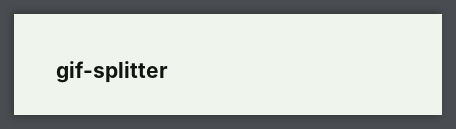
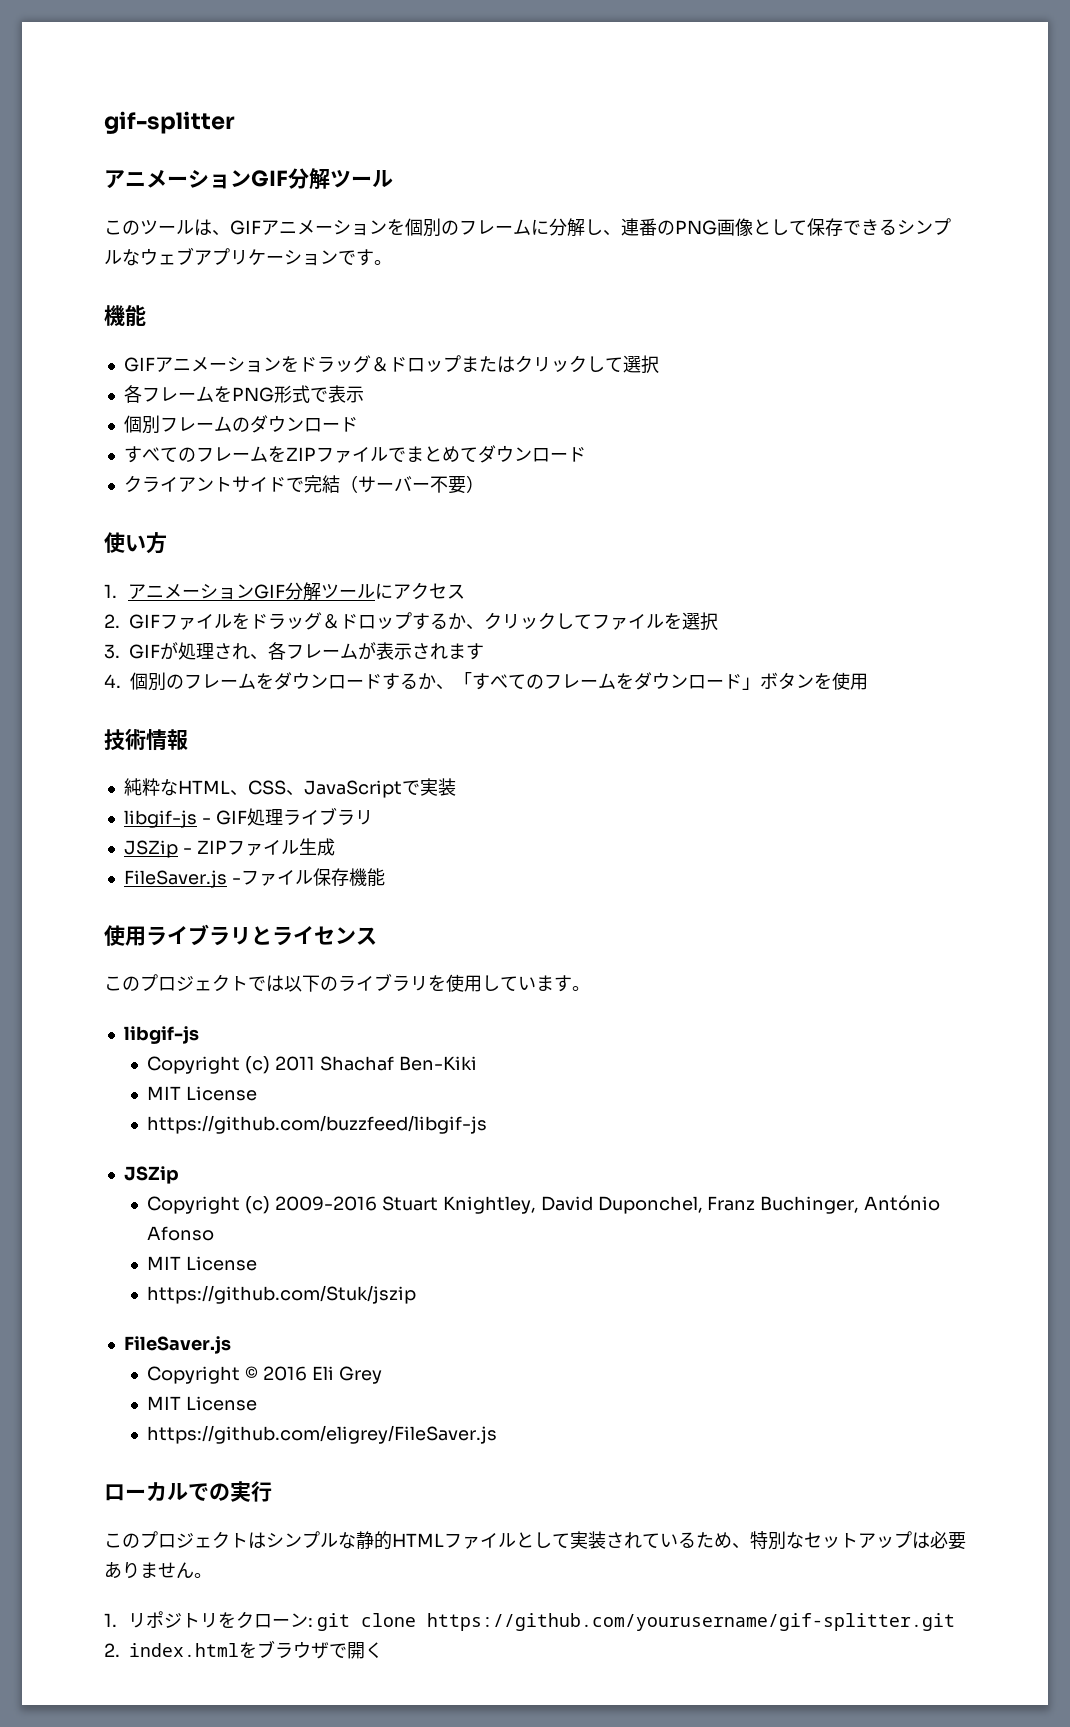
  gif-splitter
+ アニメーションGIF分解ツール
+ このツールは、GIFアニメーションを個別のフレームに分解し、連番のPNG画像として保存できるシンプルなウェブアプリケーションです。
+ 機能
+ GIFアニメーションをドラッグ＆ドロップまたはクリックして選択
+ 各フレームをPNG形式で表示
+ 個別フレームのダウンロード
+ すべてのフレームをZIPファイルでまとめてダウンロード
+ クライアントサイドで完結（サーバー不要）
+ 使い方
+ 1.アニメーションGIF分解ツールにアクセス
+ 2. GIFファイルをドラッグ＆ドロップするか、クリックしてファイルを選択
+ 3. GIFが処理され、各フレームが表示されます
+ 4.個別のフレームをダウンロードするか、「すべてのフレームをダウンロード」ボタンを使用
+ 技術情報
+ 純粋なHTML、CSS、JavaScriptで実装
+ libgif-js - GIF処理ライブラリ
+ JSZip - ZIPファイル生成
+ FileSaver.js -ファイル保存機能
+ 使用ライブラリとライセンス
+ このプロジェクトでは以下のライブラリを使用しています。
+ libgif-js
+ Copyright (c) 2011 Shachaf Ben-Kiki
+ MIT License
+ https://github.com/buzzfeed/libgif-js
+ JSZip
+ Copyright (c) 2009-2016 Stuart Knightley, David Duponchel, Franz Buchinger, António Afonso
+ MIT License
+ https://github.com/Stuk/jszip
+ FileSaver.js
+ Copyright © 2016 Eli Grey
+ MIT License
+ https://github.com/eligrey/FileSaver.js
+ ローカルでの実行
+ このプロジェクトはシンプルな静的HTMLファイルとして実装されているため、特別なセットアップは必要ありません。
+ 1.リポジトリをクローン: git clone https://github.com/yourusername/gif-splitter.git
+ 2. index.htmlをブラウザで開く

